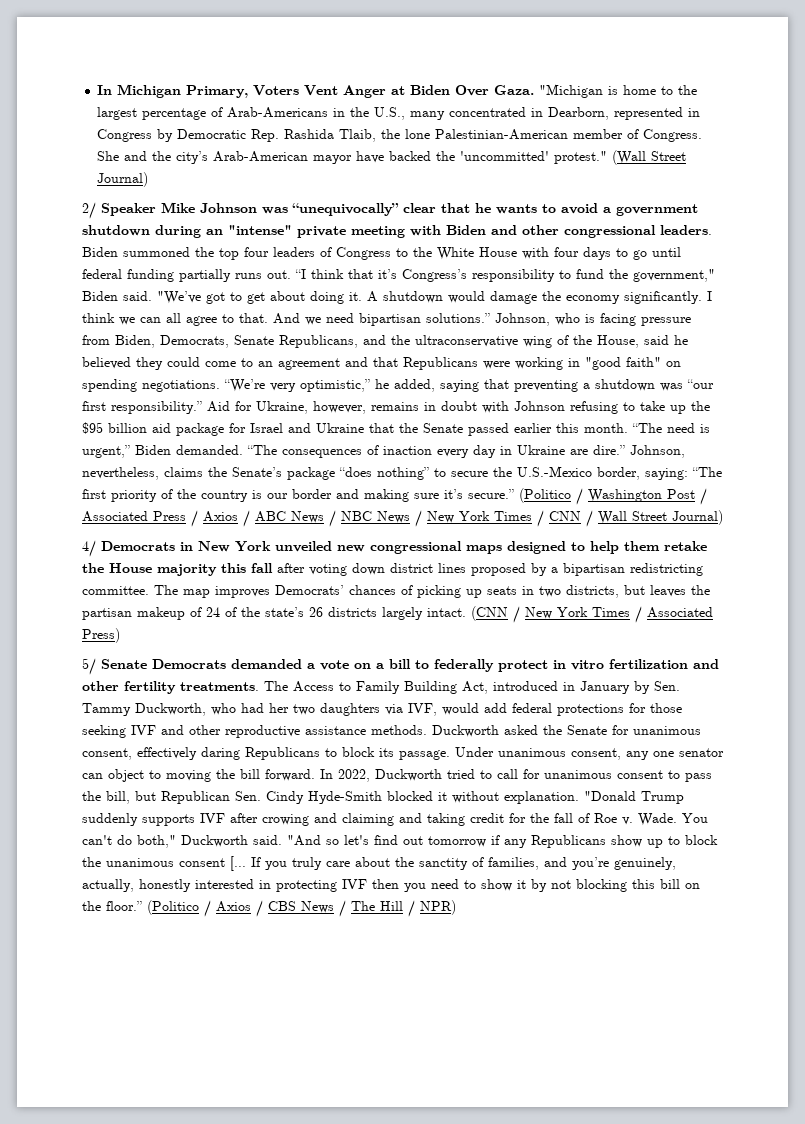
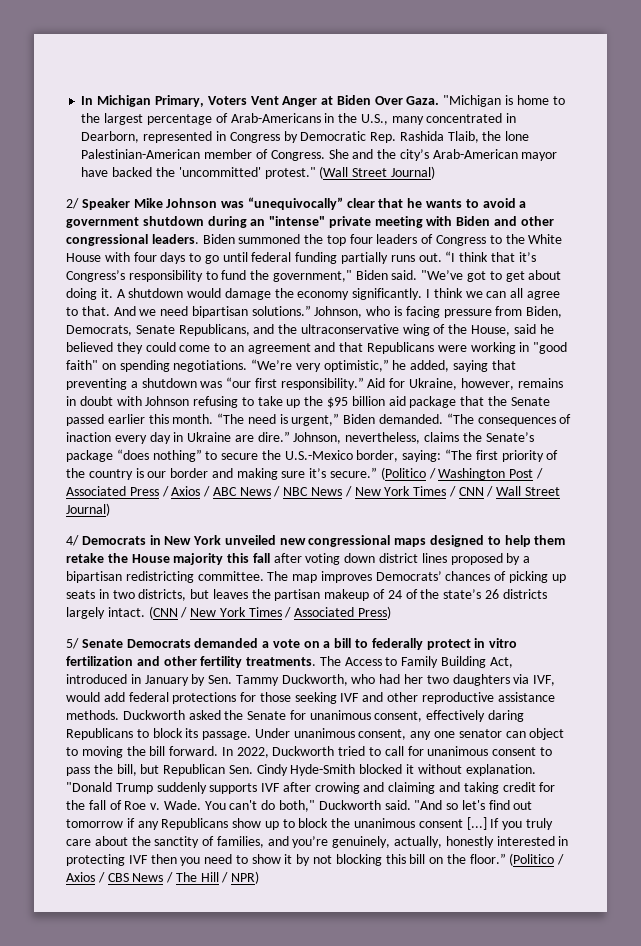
- Aid for Ukraine, however, remains in doubt with Johnson refusing to take up the $95 billion aid package for Israel and Ukraine that the Senate passed earlier this month.
+ Aid for Ukraine, however, remains in doubt with Johnson refusing to take up the $95 billion aid package that the Senate passed earlier this month.
- "And so let's find out tomorrow if any Republicans show up to block the unanimous consent [...
+ "And so let's find out tomorrow if any Republicans show up to block the unanimous consent [...]

